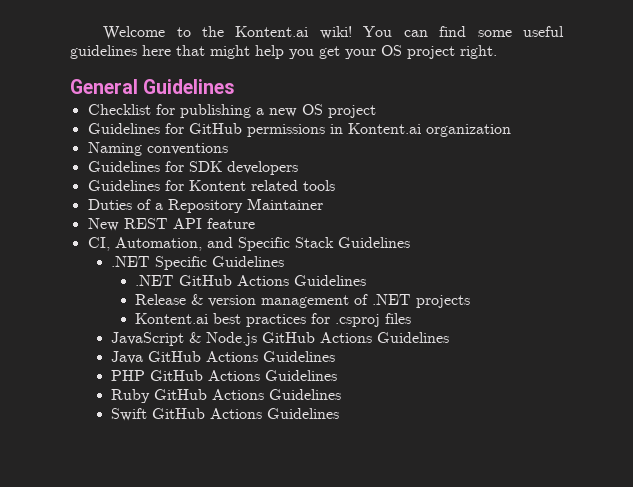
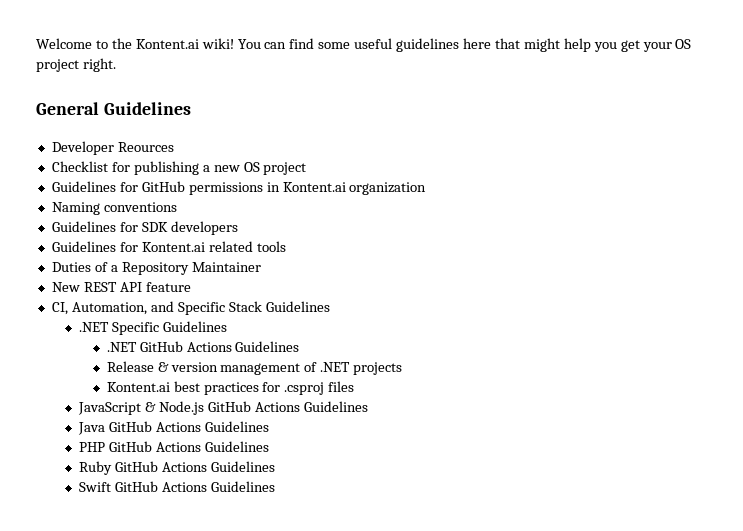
+ Developer Reources
- Guidelines for Kontent related tools
+ Guidelines for Kontent.ai related tools

